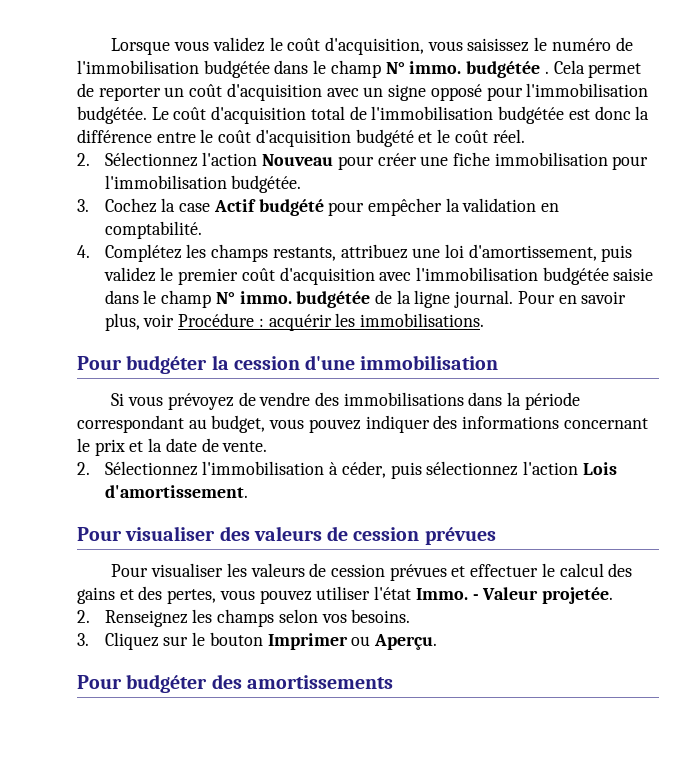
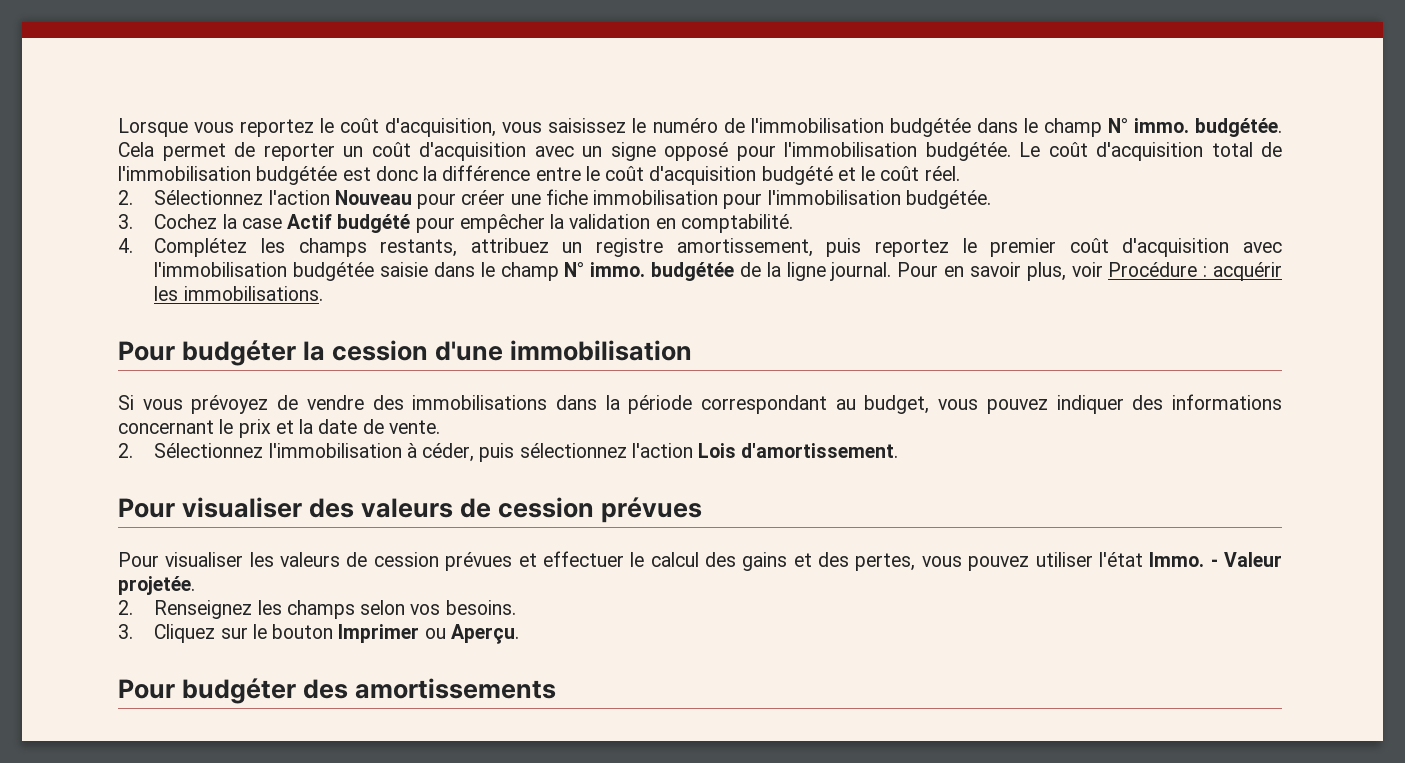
- Lorsque vous validez le coût d'acquisition, vous saisissez le numéro de l'immobilisation budgétée dans le champ N° immo. budgétée .
+ Lorsque vous reportez le coût d'acquisition, vous saisissez le numéro de l'immobilisation budgétée dans le champ N° immo. budgétée.
- 4. Complétez les champs restants, attribuez une loi d'amortissement, puis validez le premier coût d'acquisition avec l'immobilisation budgétée saisie dans le champ N° immo. budgétée de la ligne journal.
+ 4. Complétez les champs restants, attribuez un registre amortissement, puis reportez le premier coût d'acquisition avec l'immobilisation budgétée saisie dans le champ N° immo. budgétée de la ligne journal.

